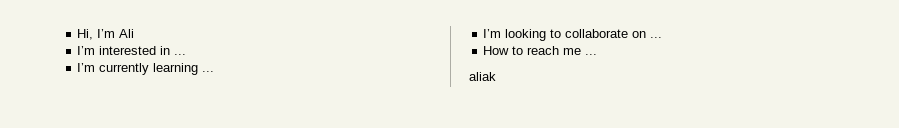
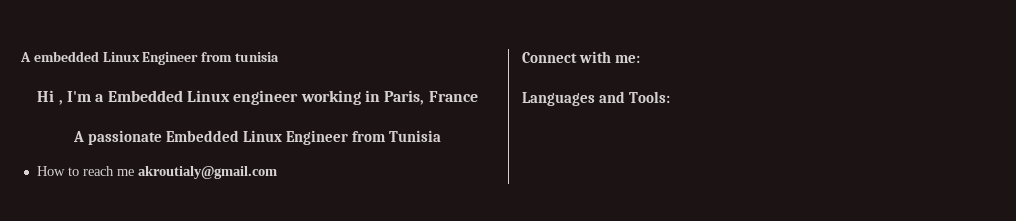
- Hi, I’m Ali
- I’m interested in ...
- I’m currently learning ...
- I’m looking to collaborate on ...
- How to reach me ...
- aliak
+ A embedded Linux Engineer from tunisia
+ Hi , I'm a Embedded Linux engineer working in Paris, France
+ A passionate Embedded Linux Engineer from Tunisia
+ How to reach me akroutialy@gmail.com
+ Connect with me:
+ Languages and Tools:

